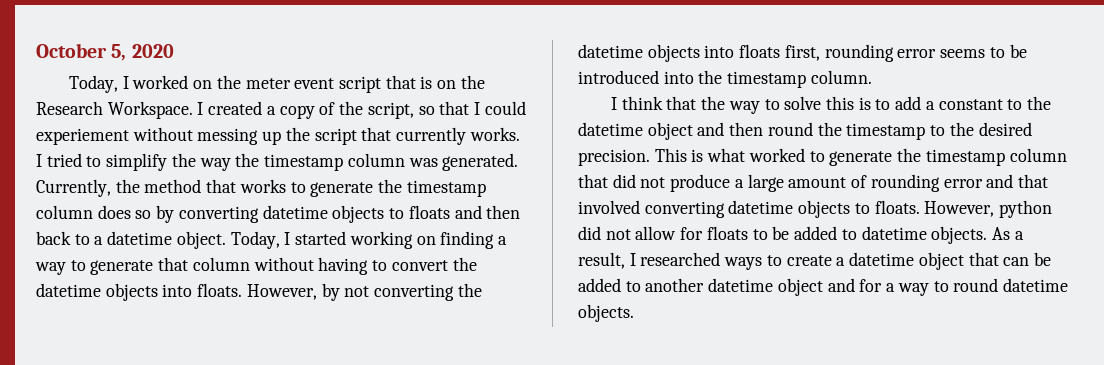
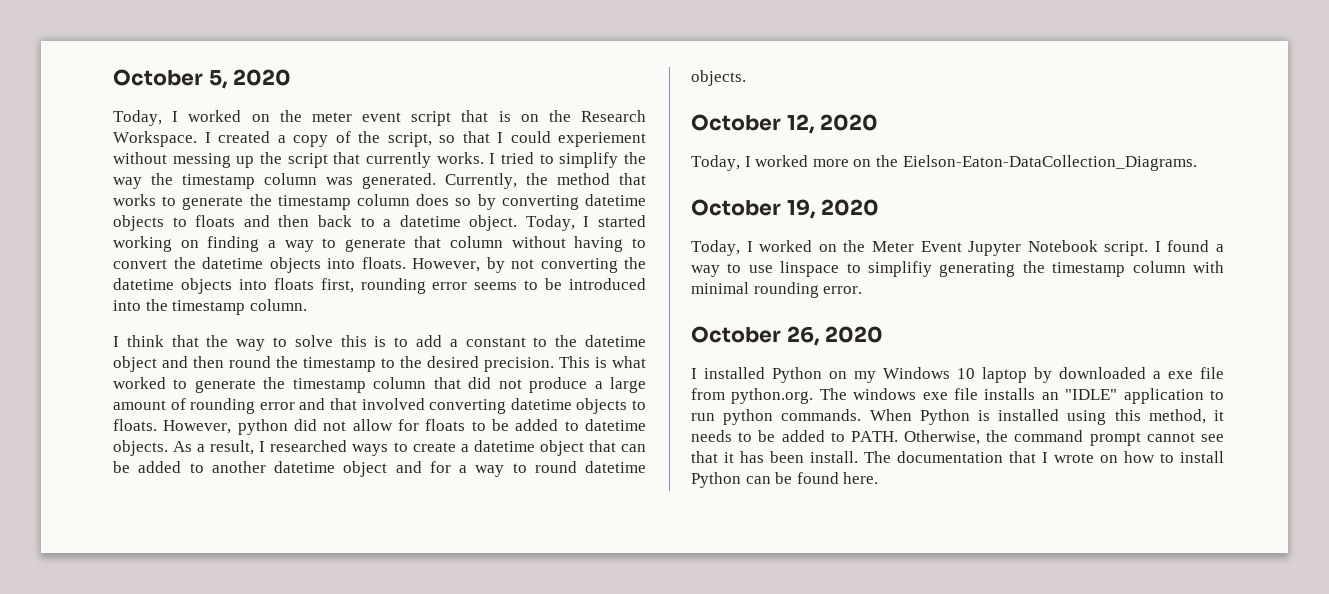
+ October 12, 2020
+ Today, I worked more on the Eielson-Eaton-DataCollection_Diagrams.
+ October 19, 2020
+ Today, I worked on the Meter Event Jupyter Notebook script. I found a way to use linspace to simplifiy generating the timestamp column with minimal rounding error.
+ October 26, 2020
+ I installed Python on my Windows 10 laptop by downloaded a exe file from python.org. The windows exe file installs an "IDLE" application to run python commands. When Python is installed using this method, it needs to be added to PATH. Otherwise, the command prompt cannot see that it has been install. The documentation that I wrote on how to install Python can be found here.

